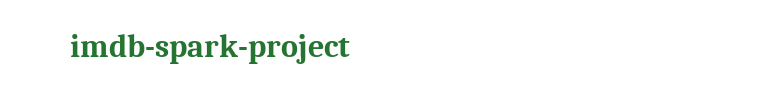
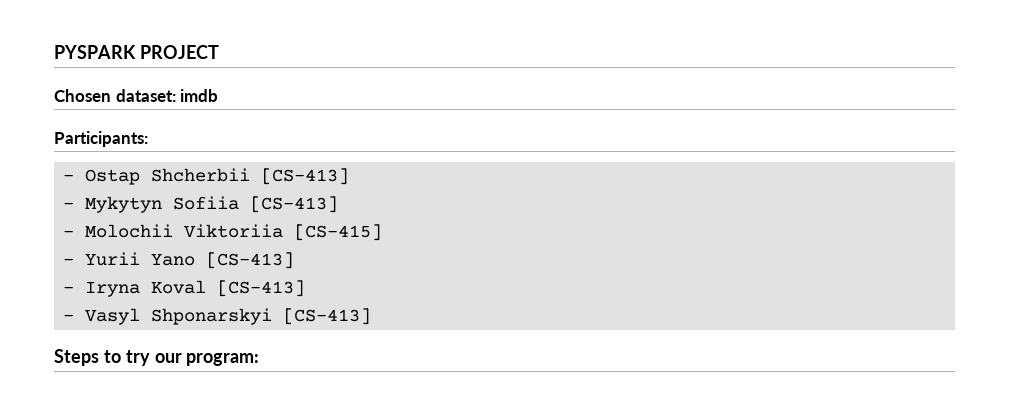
- imdb-spark-project
+ PYSPARK PROJECT
+ Chosen dataset: imdb
+ Participants:
+ - Ostap Shcherbii [CS-413]
+ - Mykytyn Sofiia [CS-413]
+ - Molochii Viktoriia [CS-415]
+ - Yurii Yano [CS-413]
+ - Iryna Koval [CS-413]
+ - Vasyl Shponarskyi [CS-413]
+ Steps to try our program:

